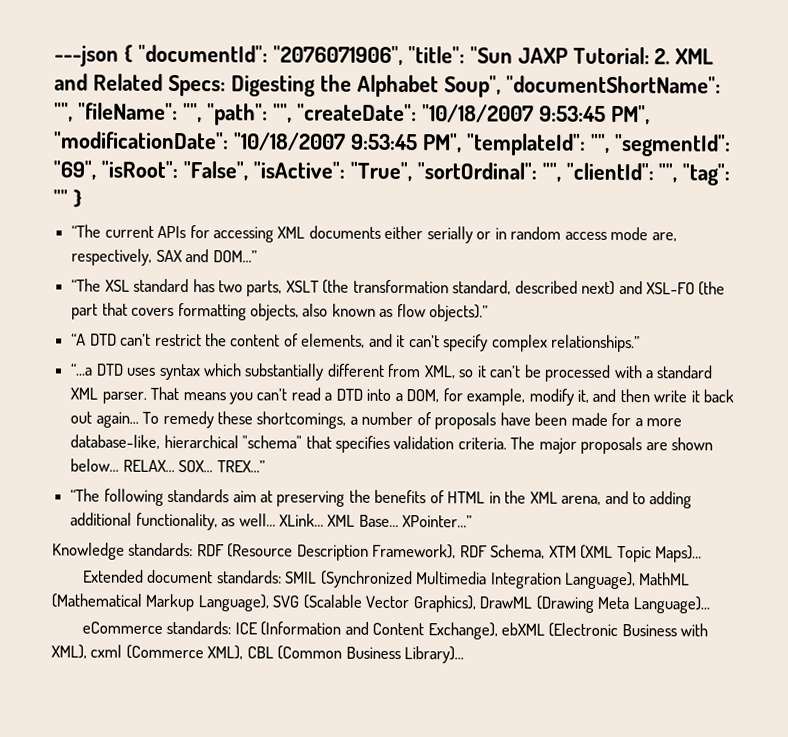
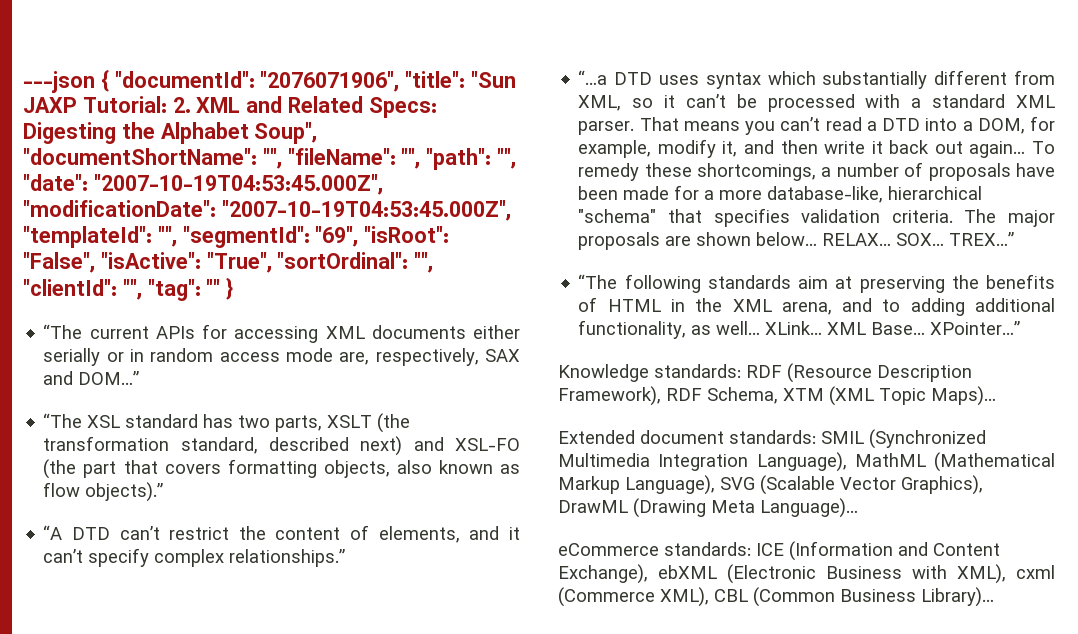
- ---json { "documentId": "2076071906", "title": "Sun JAXP Tutorial: 2. XML and Related Specs: Digesting the Alphabet Soup", "documentShortName": "", "fileName": "", "path": "", "createDate": "10/18/2007 9:53:45 PM", "modificationDate": "10/18/2007 9:53:45 PM", "templateId": "", "segmentId": "69", "isRoot": "False", "isActive": "True", "sortOrdinal": "", "clientId": "", "tag": "" }
+ ---json { "documentId": "2076071906", "title": "Sun JAXP Tutorial: 2. XML and Related Specs: Digesting the Alphabet Soup", "documentShortName": "", "fileName": "", "path": "", "date": "2007-10-19T04:53:45.000Z", "modificationDate": "2007-10-19T04:53:45.000Z", "templateId": "", "segmentId": "69", "isRoot": "False", "isActive": "True", "sortOrdinal": "", "clientId": "", "tag": "" }

